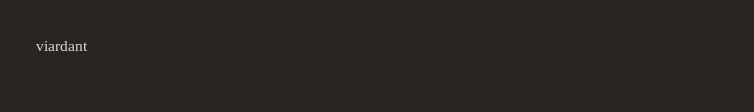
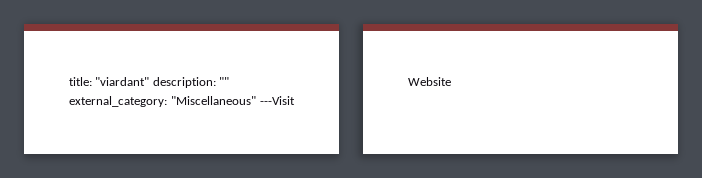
- viardant
+ title: "viardant" description: "" external_category: "Miscellaneous" ---Visit Website

